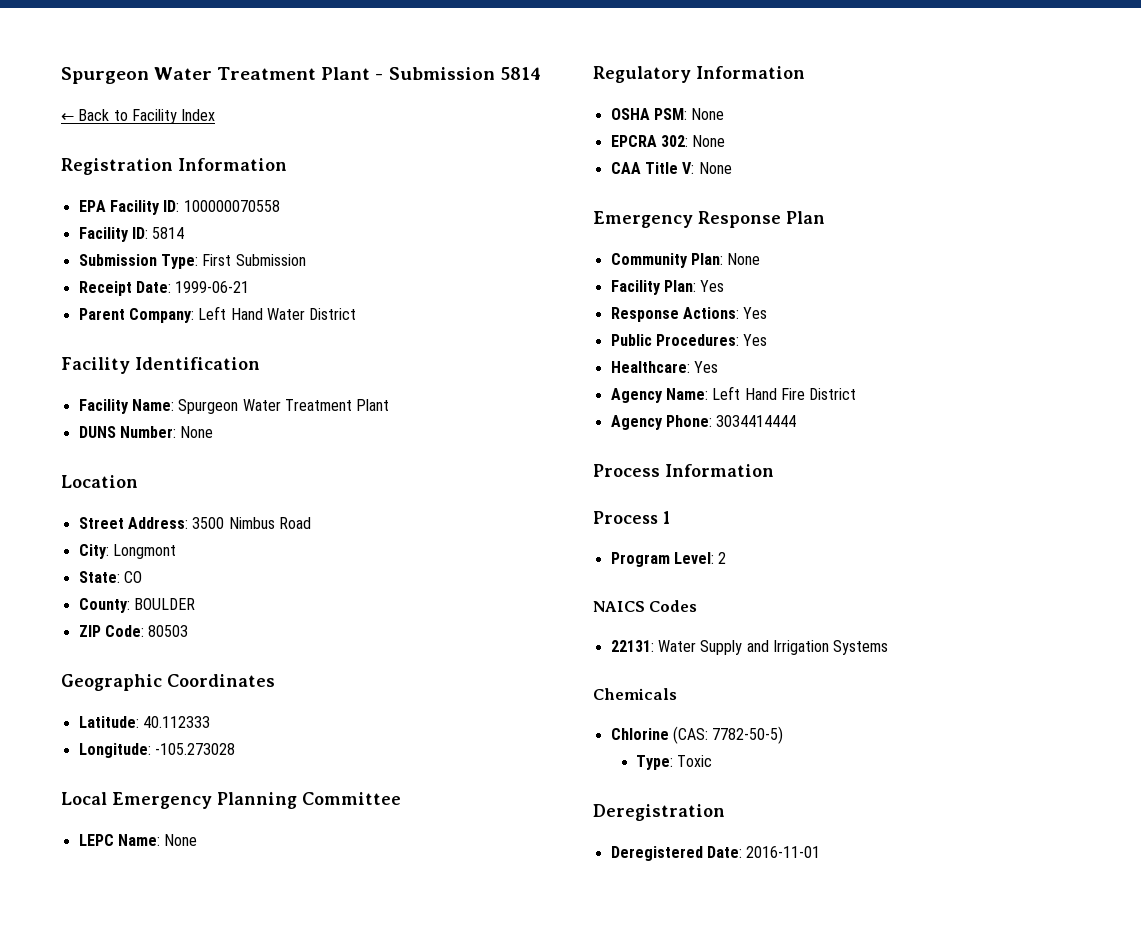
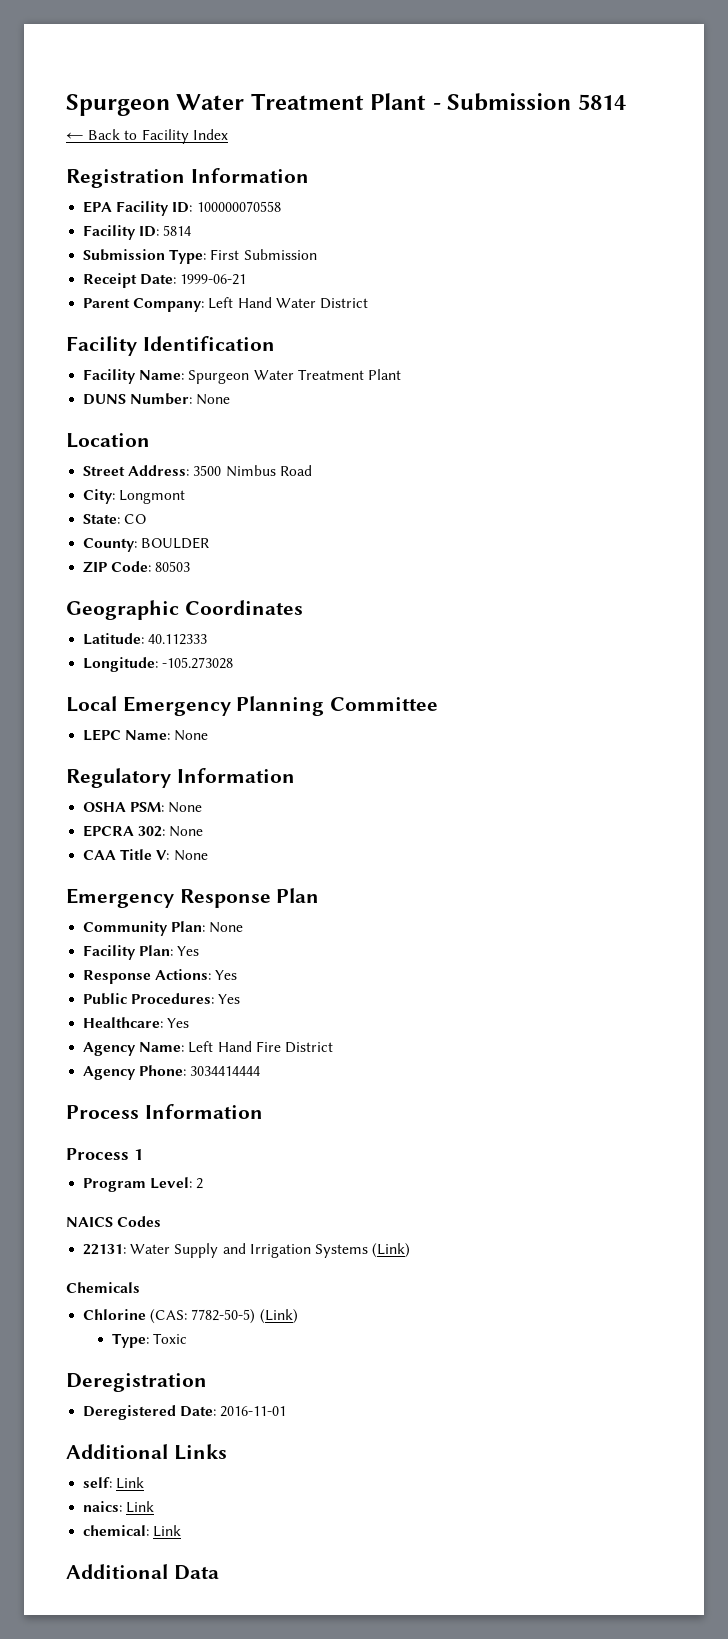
- 22131: Water Supply and Irrigation Systems
+ 22131: Water Supply and Irrigation Systems (Link)
- Chlorine (CAS: 7782-50-5)
+ Chlorine (CAS: 7782-50-5) (Link)
+ Additional Links
+ self: Link
+ naics: Link
+ chemical: Link
+ Additional Data

